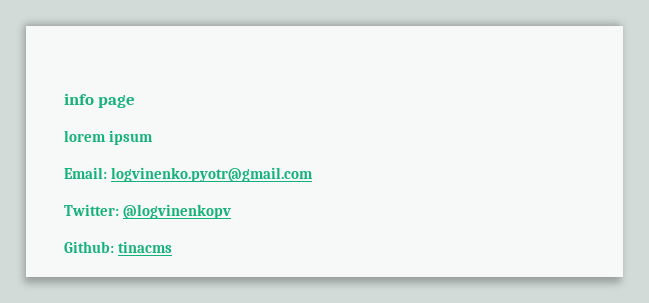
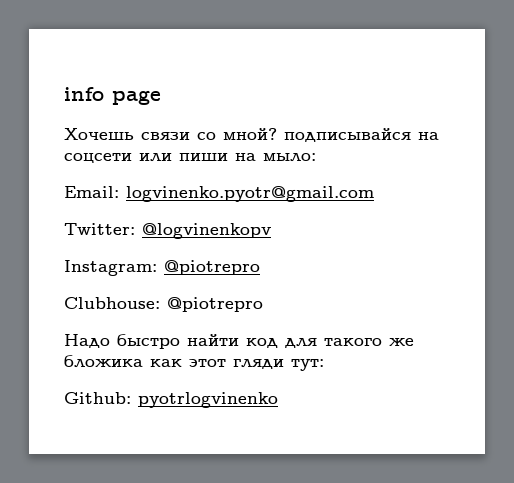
- lorem ipsum
+ Хочешь связи со мной? подписывайся на соцсети или пиши на мыло:
  Email: logvinenko.pyotr@gmail.com
  Twitter: @logvinenkopv
+ Instagram: @piotrepro
+ Clubhouse: @piotrepro
+ Надо быстро найти код для такого же бложика как этот гляди тут:
- Github: tinacms
+ Github: pyotrlogvinenko

